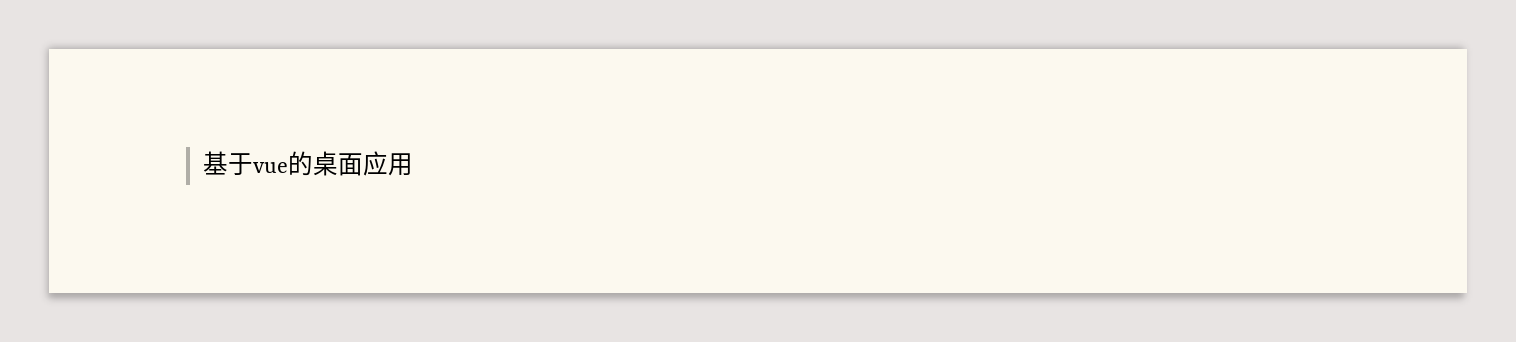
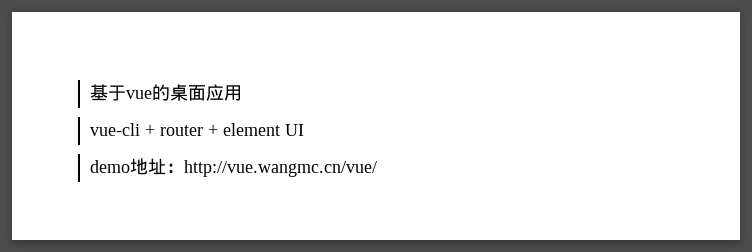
+ vue-cli + router + element UI
+ demo地址：http://vue.wangmc.cn/vue/

